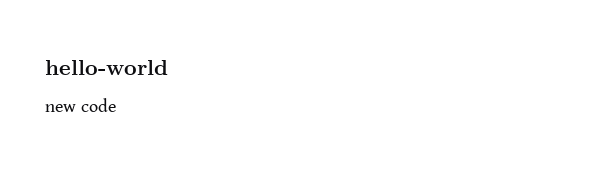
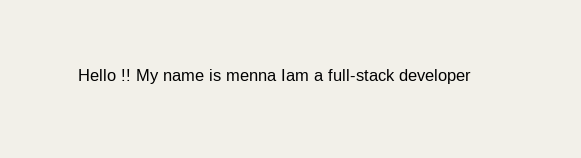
- hello-world
- new code
+ Hello !! My name is menna Iam a full-stack developer

